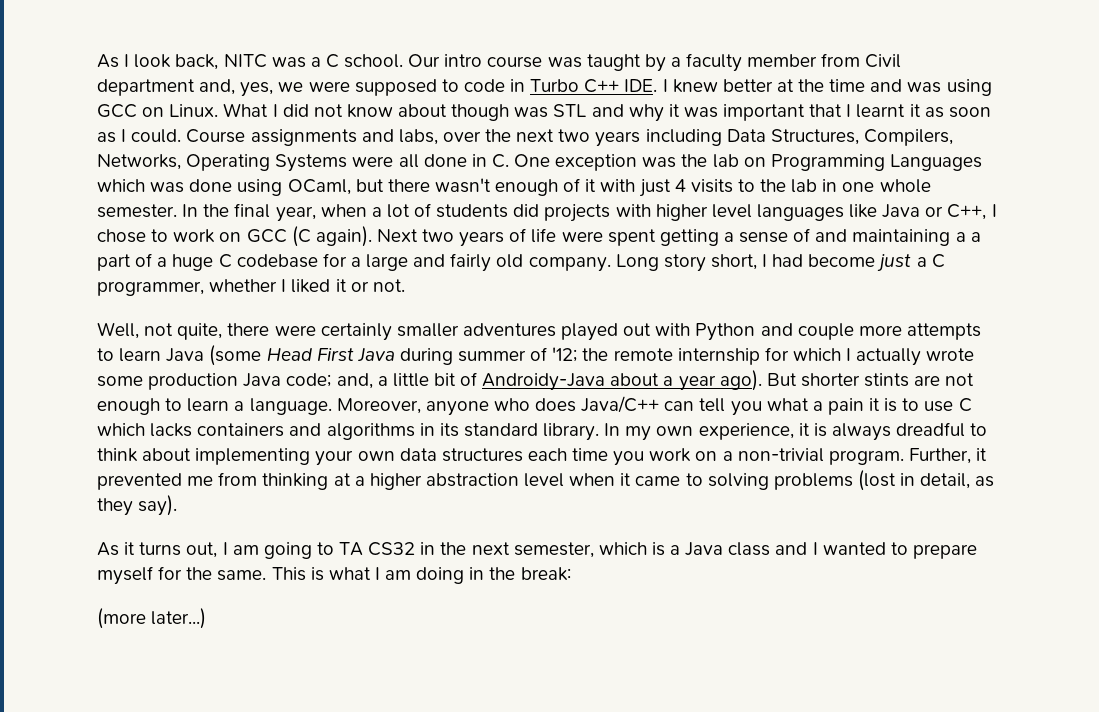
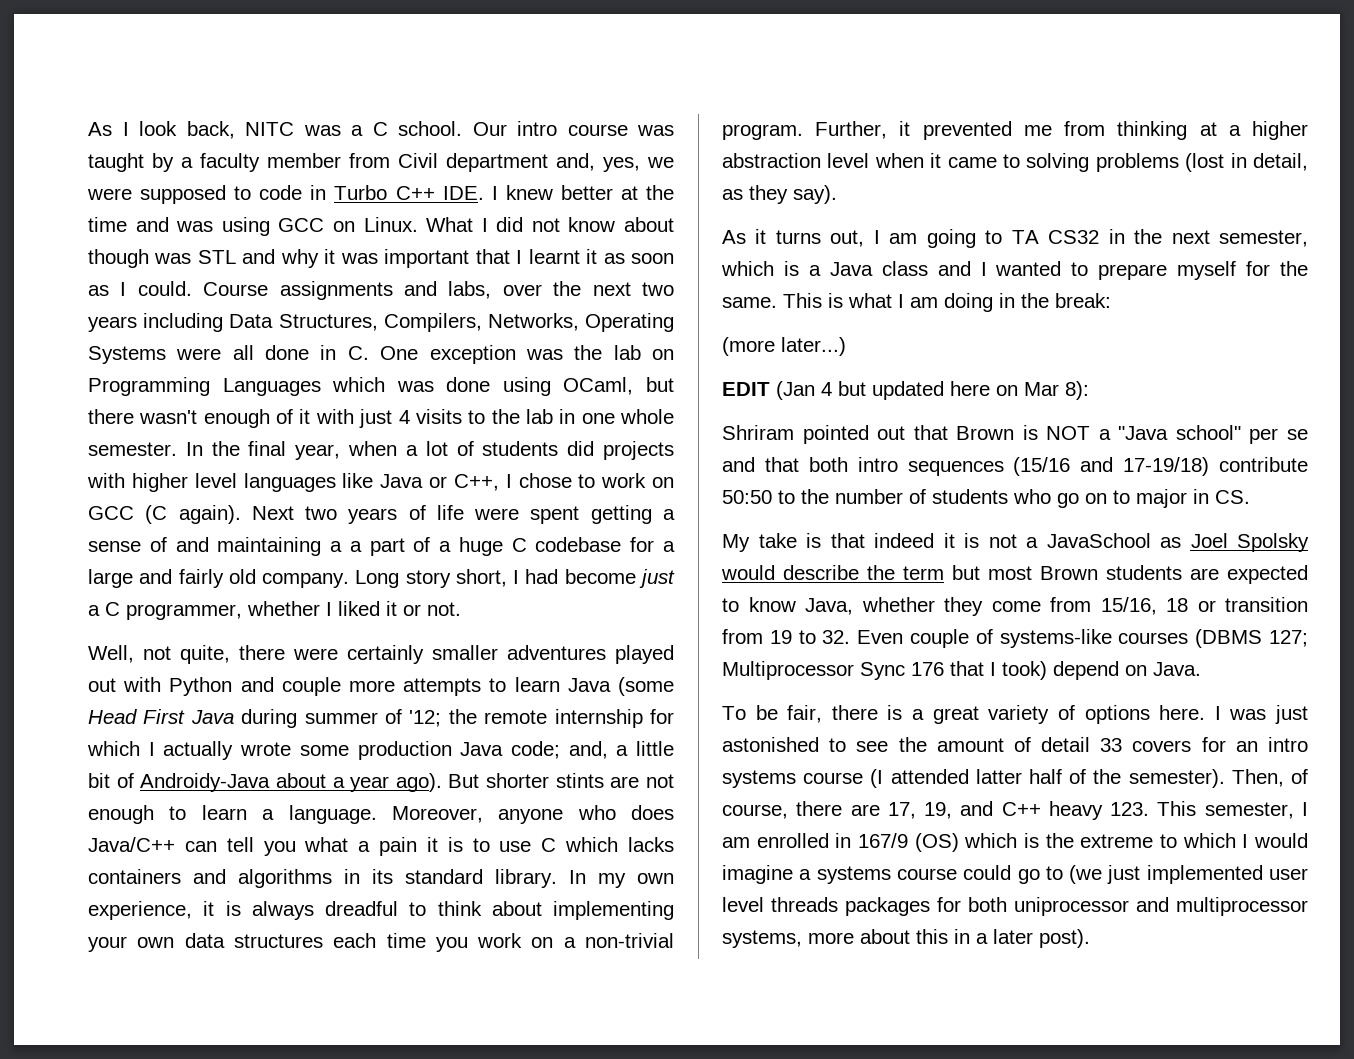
+ EDIT (Jan 4 but updated here on Mar 8):
+ Shriram pointed out that Brown is NOT a "Java school" per se and that both intro sequences (15/16 and 17-19/18) contribute 50:50 to the number of students who go on to major in CS.
+ My take is that indeed it is not a JavaSchool as Joel Spolsky would describe the term but most Brown students are expected to know Java, whether they come from 15/16, 18 or transition from 19 to 32. Even couple of systems-like courses (DBMS 127; Multiprocessor Sync 176 that I took) depend on Java.
+ To be fair, there is a great variety of options here. I was just astonished to see the amount of detail 33 covers for an intro systems course (I attended latter half of the semester). Then, of course, there are 17, 19, and C++ heavy 123. This semester, I am enrolled in 167/9 (OS) which is the extreme to which I would imagine a systems course could go to (we just implemented user level threads packages for both uniprocessor and multiprocessor systems, more about this in a later post).

